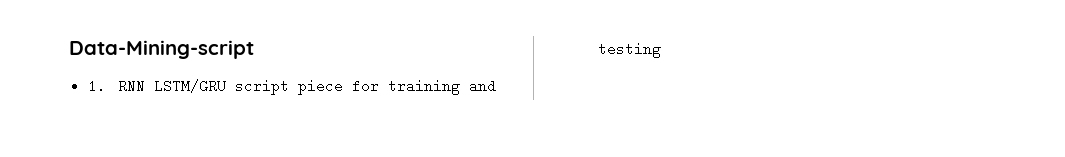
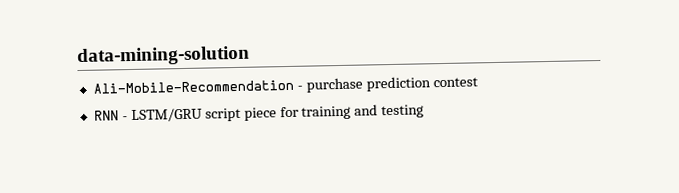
- Data-Mining-script
- 1. RNN LSTM/GRU script piece for training and testing
+ data-mining-solution
+ Ali-Mobile-Recommendation - purchase prediction contest
+ RNN - LSTM/GRU script piece for training and testing

